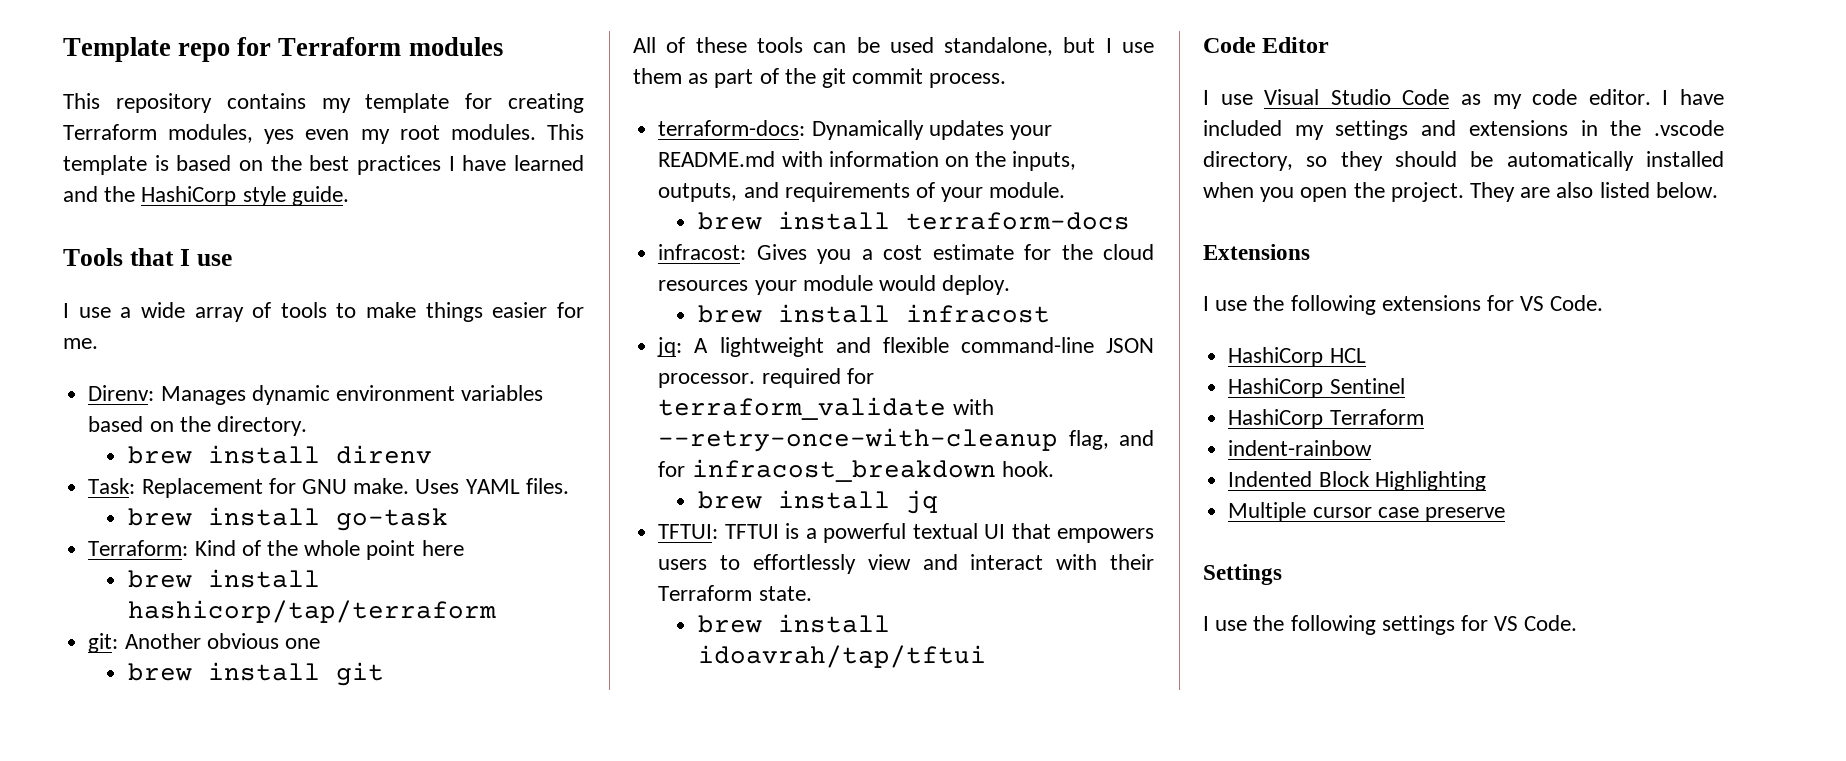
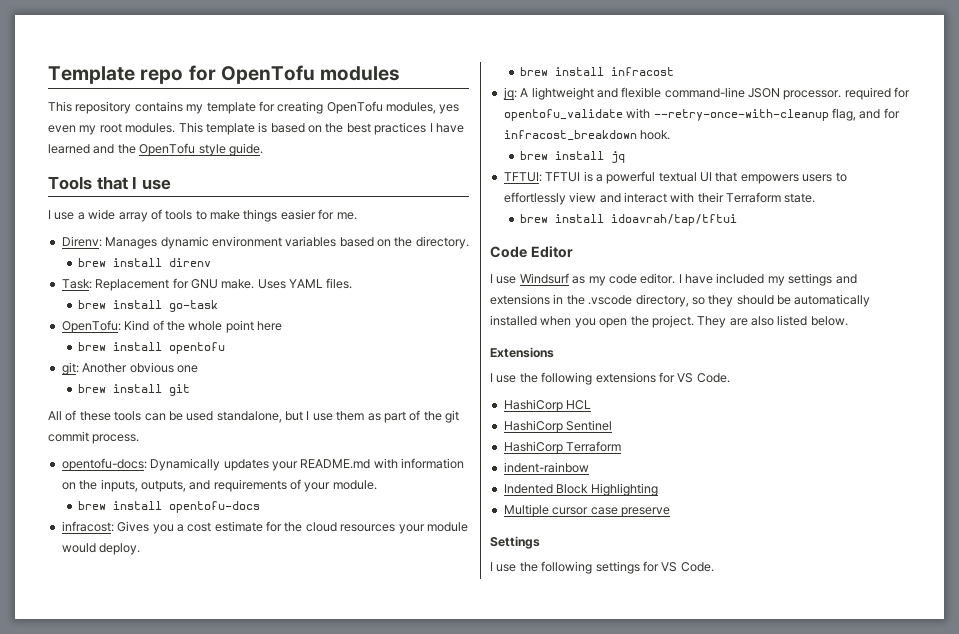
- Template repo for Terraform modules
+ Template repo for OpenTofu modules
- This repository contains my template for creating Terraform modules, yes even my root modules.
+ This repository contains my template for creating OpenTofu modules, yes even my root modules.
- This template is based on the best practices I have learned and the HashiCorp style guide.
+ This template is based on the best practices I have learned and the OpenTofu style guide.
- Terraform: Kind of the whole point here
+ OpenTofu: Kind of the whole point here
- brew install hashicorp/tap/terraform
+ brew install opentofu
- terraform-docs: Dynamically updates your README.md with information on the inputs, outputs, and requirements of your module.
+ opentofu-docs: Dynamically updates your README.md with information on the inputs, outputs, and requirements of your module.
- brew install terraform-docs
+ brew install opentofu-docs
- jq: A lightweight and flexible command-line JSON processor. required for terraform_validate with --retry-once-with-cleanup flag, and for infracost_breakdown hook.
+ jq: A lightweight and flexible command-line JSON processor. required for opentofu_validate with --retry-once-with-cleanup flag, and for infracost_breakdown hook.
- I use Visual Studio Code as my code editor.
+ I use Windsurf as my code editor.

